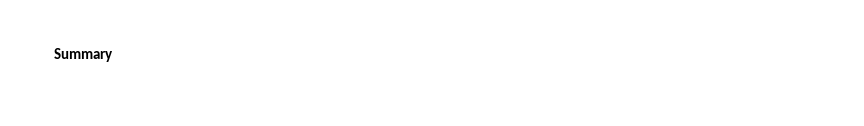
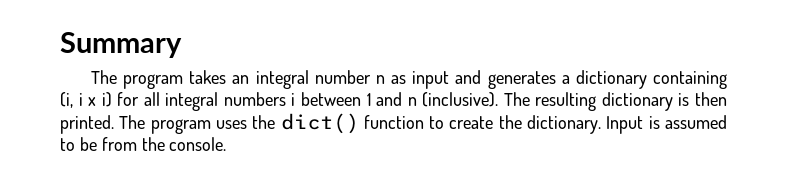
+ The program takes an integral number n as input and generates a dictionary containing (i, i x i) for all integral numbers i between 1 and n (inclusive). The resulting dictionary is then printed. The program uses the dict() function to create the dictionary. Input is assumed to be from the console.

